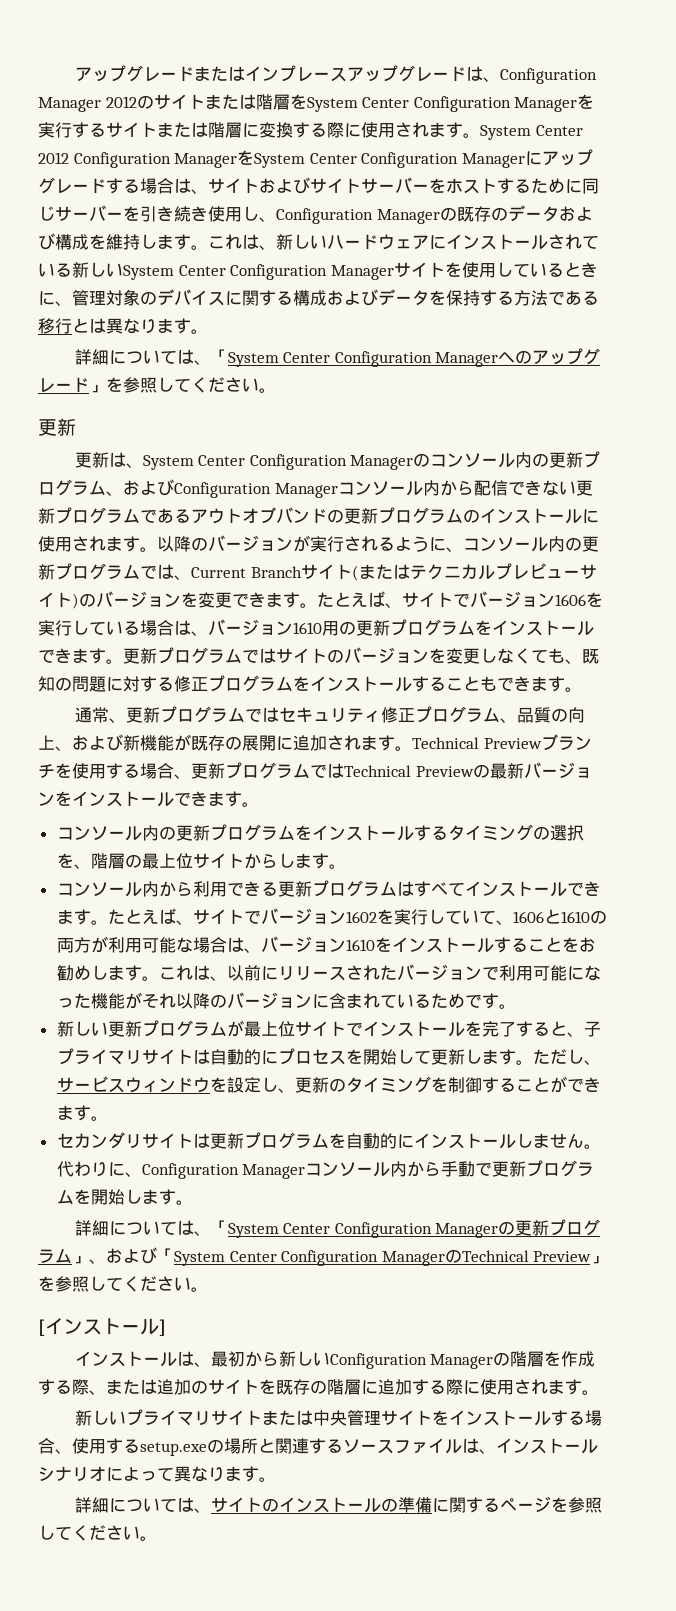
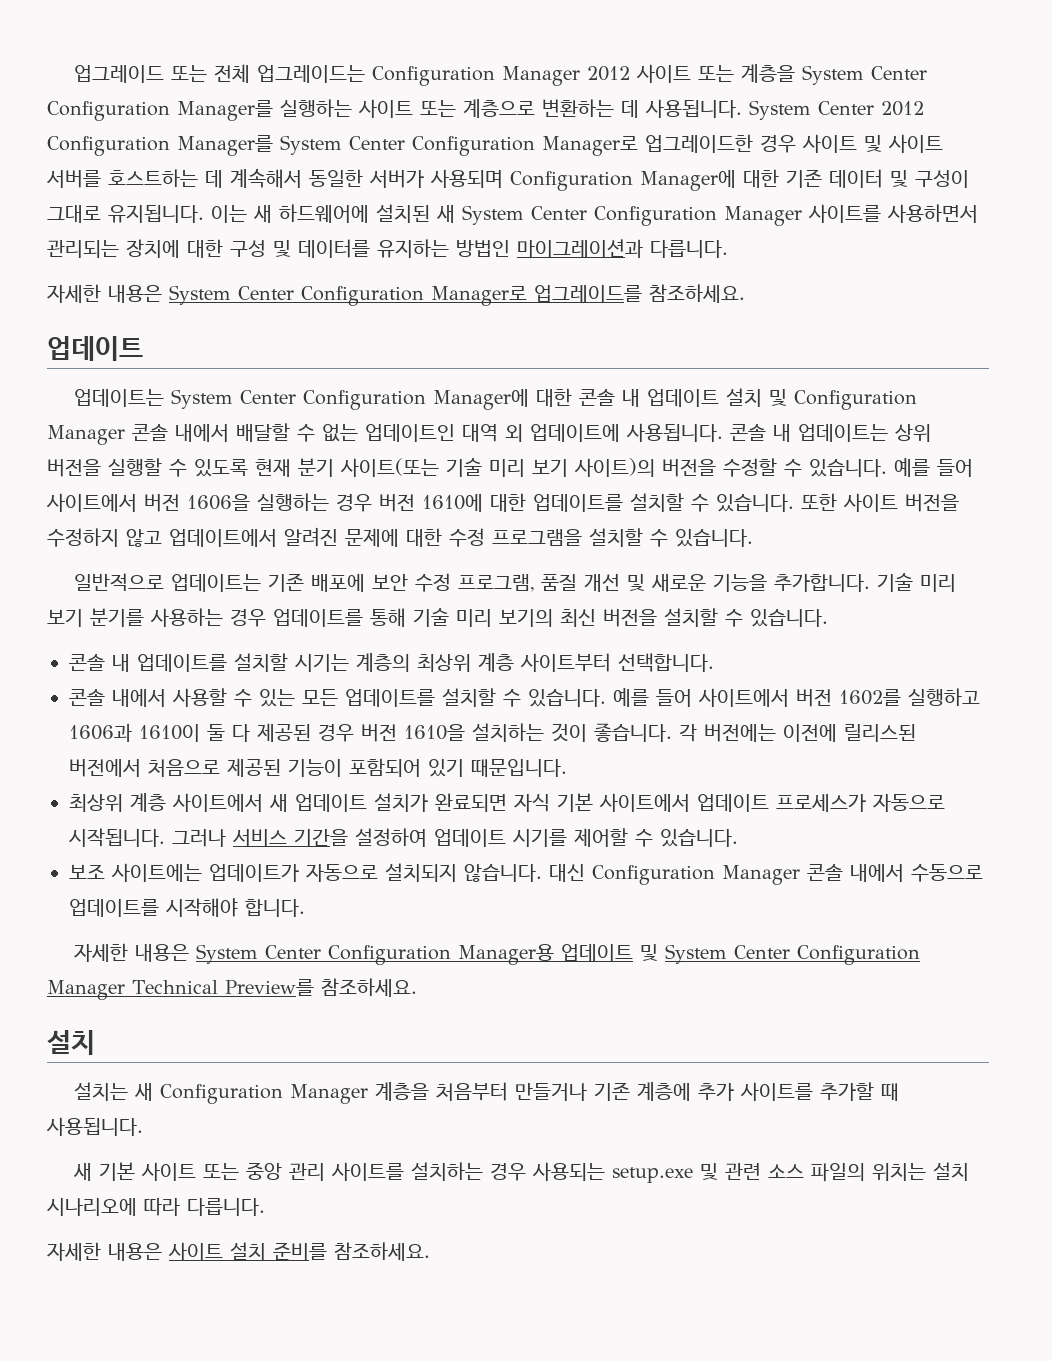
- アップグレードまたはインプレースアップグレードは、Configuration Manager 2012のサイトまたは階層をSystem Center Configuration Managerを実行するサイトまたは階層に変換する際に使用されます。System Center 2012 Configuration ManagerをSystem Center Configuration Managerにアップグレードする場合は、サイトおよびサイトサーバーをホストするために同じサーバーを引き続き使用し、Configuration Managerの既存のデータおよび構成を維持します。これは、新しいハードウェアにインストールされている新しいSystem Center Configuration Managerサイトを使用しているときに、管理対象のデバイスに関する構成およびデータを保持する方法である移行とは異なります。
- 詳細については、「System Center Configuration Managerへのアップグレード」を参照してください。
- 更新
- 更新は、System Center Configuration Managerのコンソール内の更新プログラム、およびConfiguration Managerコンソール内から配信できない更新プログラムであるアウトオブバンドの更新プログラムのインストールに使用されます。以降のバージョンが実行されるように、コンソール内の更新プログラムでは、Current Branchサイト(またはテクニカルプレビューサイト)のバージョンを変更できます。たとえば、サイトでバージョン1606を実行している場合は、バージョン1610用の更新プログラムをインストールできます。更新プログラムではサイトのバージョンを変更しなくても、既知の問題に対する修正プログラムをインストールすることもできます。
- 通常、更新プログラムではセキュリティ修正プログラム、品質の向上、および新機能が既存の展開に追加されます。Technical Previewブランチを使用する場合、更新プログラムではTechnical Previewの最新バージョンをインストールできます。
- コンソール内の更新プログラムをインストールするタイミングの選択を、階層の最上位サイトからします。
- コンソール内から利用できる更新プログラムはすべてインストールできます。たとえば、サイトでバージョン1602を実行していて、1606と1610の両方が利用可能な場合は、バージョン1610をインストールすることをお勧めします。これは、以前にリリースされたバージョンで利用可能になった機能がそれ以降のバージョンに含まれているためです。
- 新しい更新プログラムが最上位サイトでインストールを完了すると、子プライマリサイトは自動的にプロセスを開始して更新します。ただし、サービスウィンドウを設定し、更新のタイミングを制御することができます。
- セカンダリサイトは更新プログラムを自動的にインストールしません。代わりに、Configuration Managerコンソール内から手動で更新プログラムを開始します。
- 詳細については、「System Center Configuration Managerの更新プログラム」、および「System Center Configuration ManagerのTechnical Preview」を参照してください。
- [インストール]
- インストールは、最初から新しいConfiguration Managerの階層を作成する際、または追加のサイトを既存の階層に追加する際に使用されます。
- 新しいプライマリサイトまたは中央管理サイトをインストールする場合、使用するsetup.exeの場所と関連するソースファイルは、インストールシナリオによって異なります。
- 詳細については、サイトのインストールの準備に関するページを参照してください。
+ 업그레이드 또는 전체 업그레이드는 Configuration Manager 2012 사이트 또는 계층을 System Center Configuration Manager를 실행하는 사이트 또는 계층으로 변환하는 데 사용됩니다. System Center 2012 Configuration Manager를 System Center Configuration Manager로 업그레이드한 경우 사이트 및 사이트 서버를 호스트하는 데 계속해서 동일한 서버가 사용되며 Configuration Manager에 대한 기존 데이터 및 구성이 그대로 유지됩니다. 이는 새 하드웨어에 설치된 새 System Center Configuration Manager 사이트를 사용하면서 관리되는 장치에 대한 구성 및 데이터를 유지하는 방법인 마이그레이션과 다릅니다.
+ 자세한 내용은 System Center Configuration Manager로 업그레이드를 참조하세요.
+ 업데이트
+ 업데이트는 System Center Configuration Manager에 대한 콘솔 내 업데이트 설치 및 Configuration Manager 콘솔 내에서 배달할 수 없는 업데이트인 대역 외 업데이트에 사용됩니다. 콘솔 내 업데이트는 상위 버전을 실행할 수 있도록 현재 분기 사이트(또는 기술 미리 보기 사이트)의 버전을 수정할 수 있습니다. 예를 들어 사이트에서 버전 1606을 실행하는 경우 버전 1610에 대한 업데이트를 설치할 수 있습니다. 또한 사이트 버전을 수정하지 않고 업데이트에서 알려진 문제에 대한 수정 프로그램을 설치할 수 있습니다.
+ 일반적으로 업데이트는 기존 배포에 보안 수정 프로그램, 품질 개선 및 새로운 기능을 추가합니다. 기술 미리 보기 분기를 사용하는 경우 업데이트를 통해 기술 미리 보기의 최신 버전을 설치할 수 있습니다.
+ 콘솔 내 업데이트를 설치할 시기는 계층의 최상위 계층 사이트부터 선택합니다.
+ 콘솔 내에서 사용할 수 있는 모든 업데이트를 설치할 수 있습니다. 예를 들어 사이트에서 버전 1602를 실행하고 1606과 1610이 둘 다 제공된 경우 버전 1610을 설치하는 것이 좋습니다. 각 버전에는 이전에 릴리스된 버전에서 처음으로 제공된 기능이 포함되어 있기 때문입니다.
+ 최상위 계층 사이트에서 새 업데이트 설치가 완료되면 자식 기본 사이트에서 업데이트 프로세스가 자동으로 시작됩니다. 그러나 서비스 기간을 설정하여 업데이트 시기를 제어할 수 있습니다.
+ 보조 사이트에는 업데이트가 자동으로 설치되지 않습니다. 대신 Configuration Manager 콘솔 내에서 수동으로 업데이트를 시작해야 합니다.
+ 자세한 내용은 System Center Configuration Manager용 업데이트 및 System Center Configuration Manager Technical Preview를 참조하세요.
+ 설치
+ 설치는 새 Configuration Manager 계층을 처음부터 만들거나 기존 계층에 추가 사이트를 추가할 때 사용됩니다.
+ 새 기본 사이트 또는 중앙 관리 사이트를 설치하는 경우 사용되는 setup.exe 및 관련 소스 파일의 위치는 설치 시나리오에 따라 다릅니다.
+ 자세한 내용은 사이트 설치 준비를 참조하세요.

